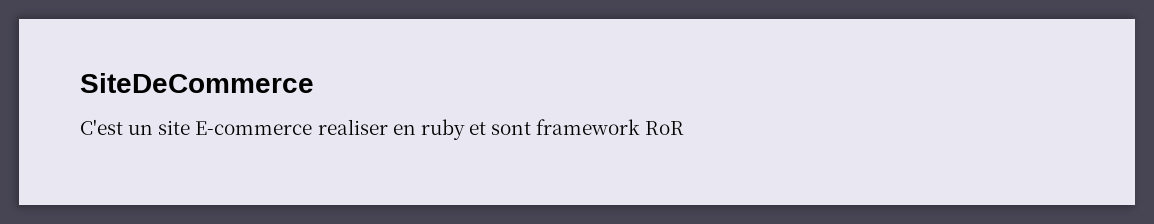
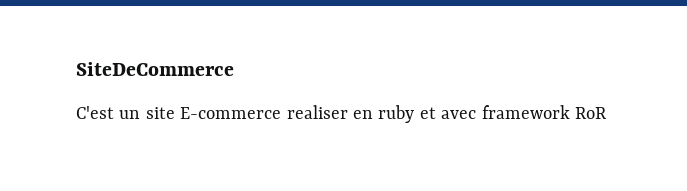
- C'est un site E-commerce realiser en ruby et sont framework RoR
+ C'est un site E-commerce realiser en ruby et avec framework RoR

